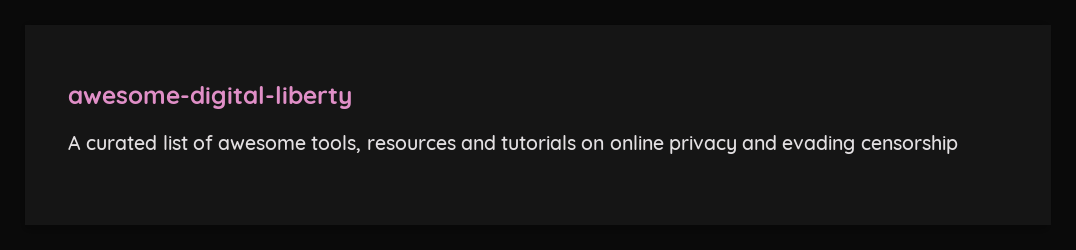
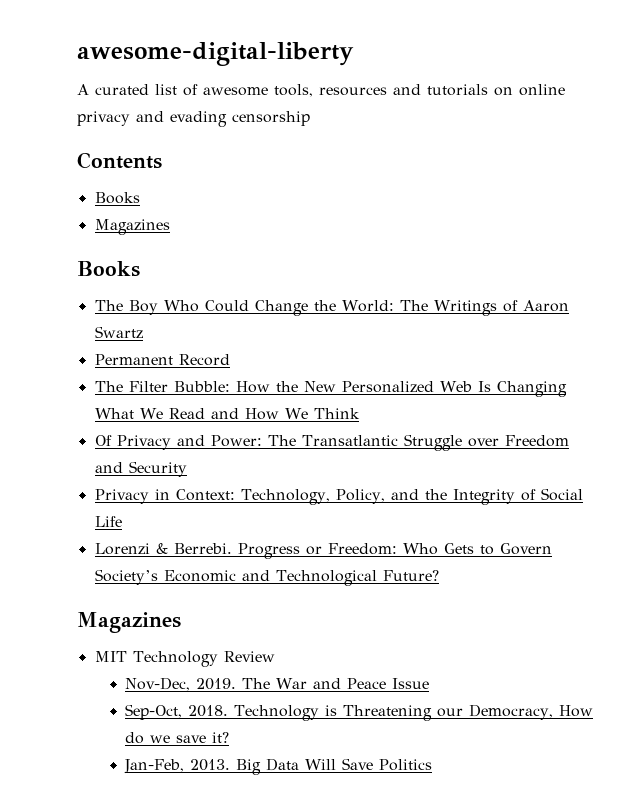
+ Contents
+ Books
+ Magazines
+ Books
+ The Boy Who Could Change the World: The Writings of Aaron Swartz
+ Permanent Record
+ The Filter Bubble: How the New Personalized Web Is Changing What We Read and How We Think
+ Of Privacy and Power: The Transatlantic Struggle over Freedom and Security
+ Privacy in Context: Technology, Policy, and the Integrity of Social Life
+ Lorenzi & Berrebi. Progress or Freedom: Who Gets to Govern Society’s Economic and Technological Future?
+ Magazines
+ MIT Technology Review
+ Nov-Dec, 2019. The War and Peace Issue
+ Sep-Oct, 2018. Technology is Threatening our Democracy, How do we save it?
+ Jan-Feb, 2013. Big Data Will Save Politics

